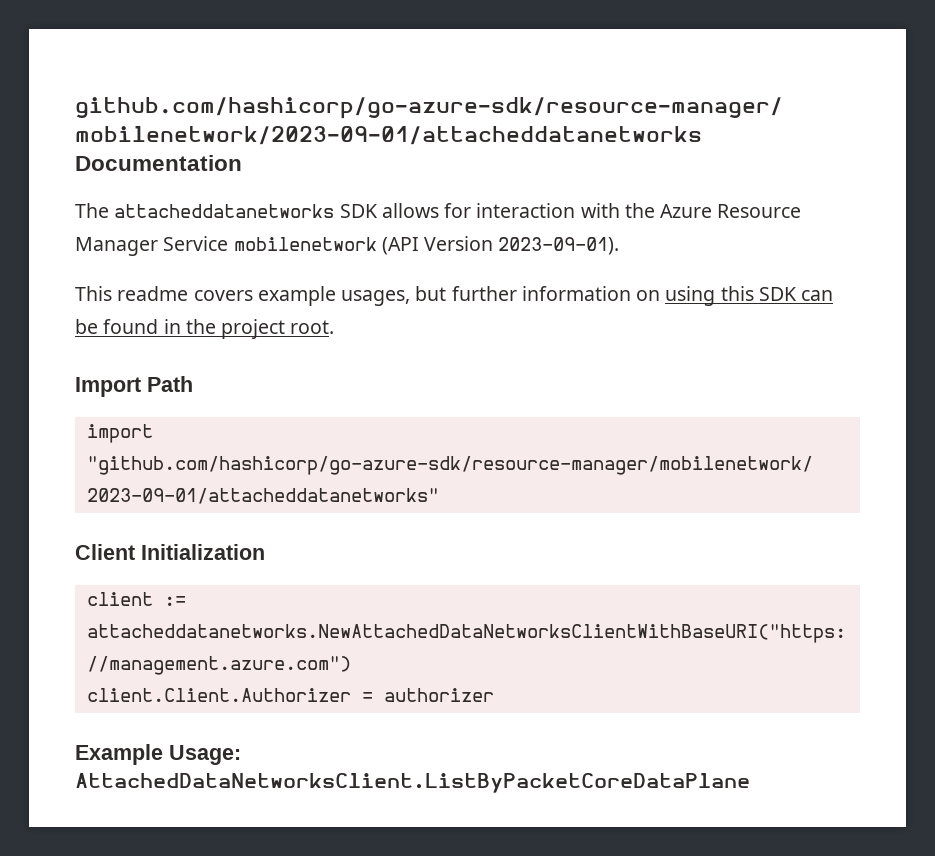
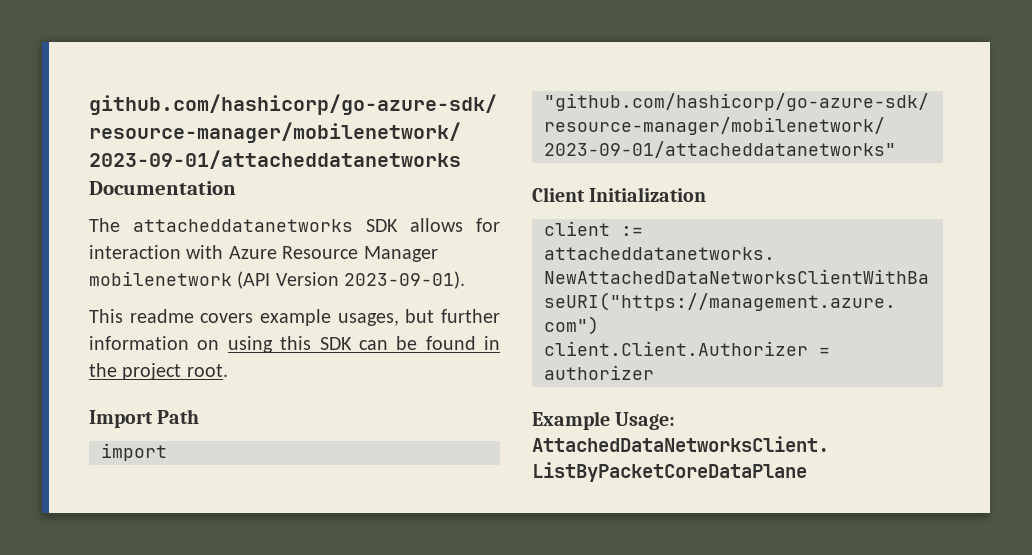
- The attacheddatanetworks SDK allows for interaction with the Azure Resource Manager Service mobilenetwork (API Version 2023-09-01).
+ The attacheddatanetworks SDK allows for interaction with Azure Resource Manager mobilenetwork (API Version 2023-09-01).

